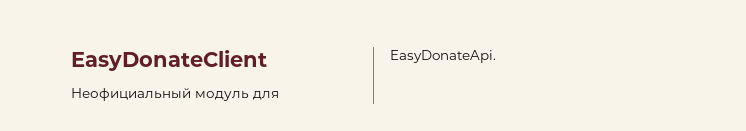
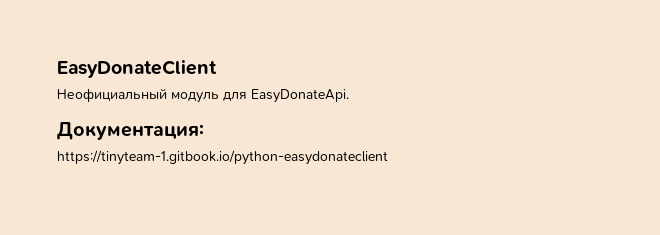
+ Документация:
+ https://tinyteam-1.gitbook.io/python-easydonateclient

